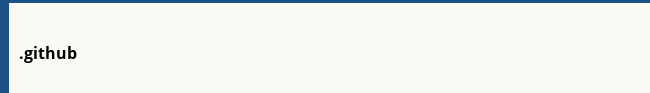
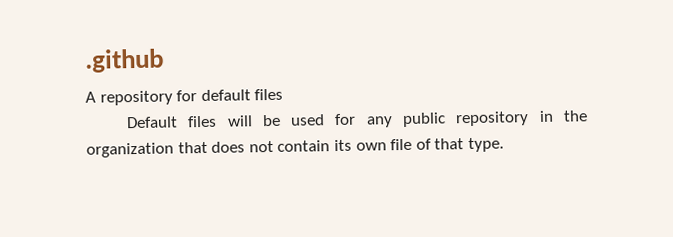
+ A repository for default files
+ Default files will be used for any public repository in the organization that does not contain its own file of that type.

